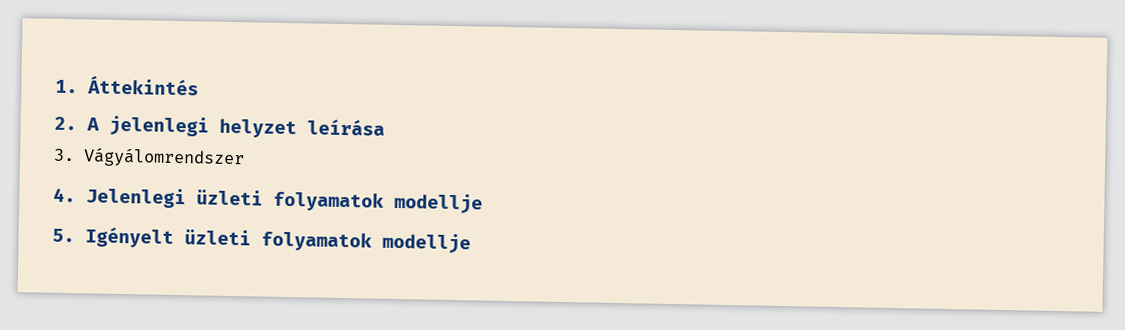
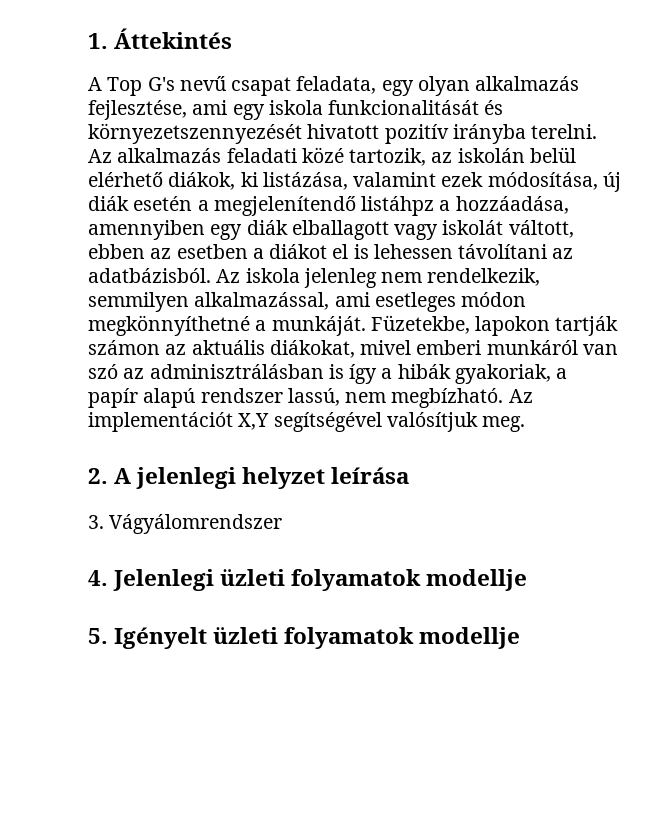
+ A Top G's nevű csapat feladata, egy olyan alkalmazás fejlesztése, ami egy iskola funkcionalitását és környezetszennyezését hivatott pozitív irányba terelni. Az alkalmazás feladati közé tartozik, az iskolán belül elérhető diákok, ki listázása, valamint ezek módosítása, új diák esetén a megjelenítendő listáhpz a hozzáadása, amennyiben egy diák elballagott vagy iskolát váltott, ebben az esetben a diákot el is lehessen távolítani az adatbázisból. Az iskola jelenleg nem rendelkezik, semmilyen alkalmazással, ami esetleges módon megkönnyíthetné a munkáját. Füzetekbe, lapokon tartják számon az aktuális diákokat, mivel emberi munkáról van szó az adminisztrálásban is így a hibák gyakoriak, a papír alapú rendszer lassú, nem megbízható. Az implementációt X,Y segítségével valósítjuk meg.

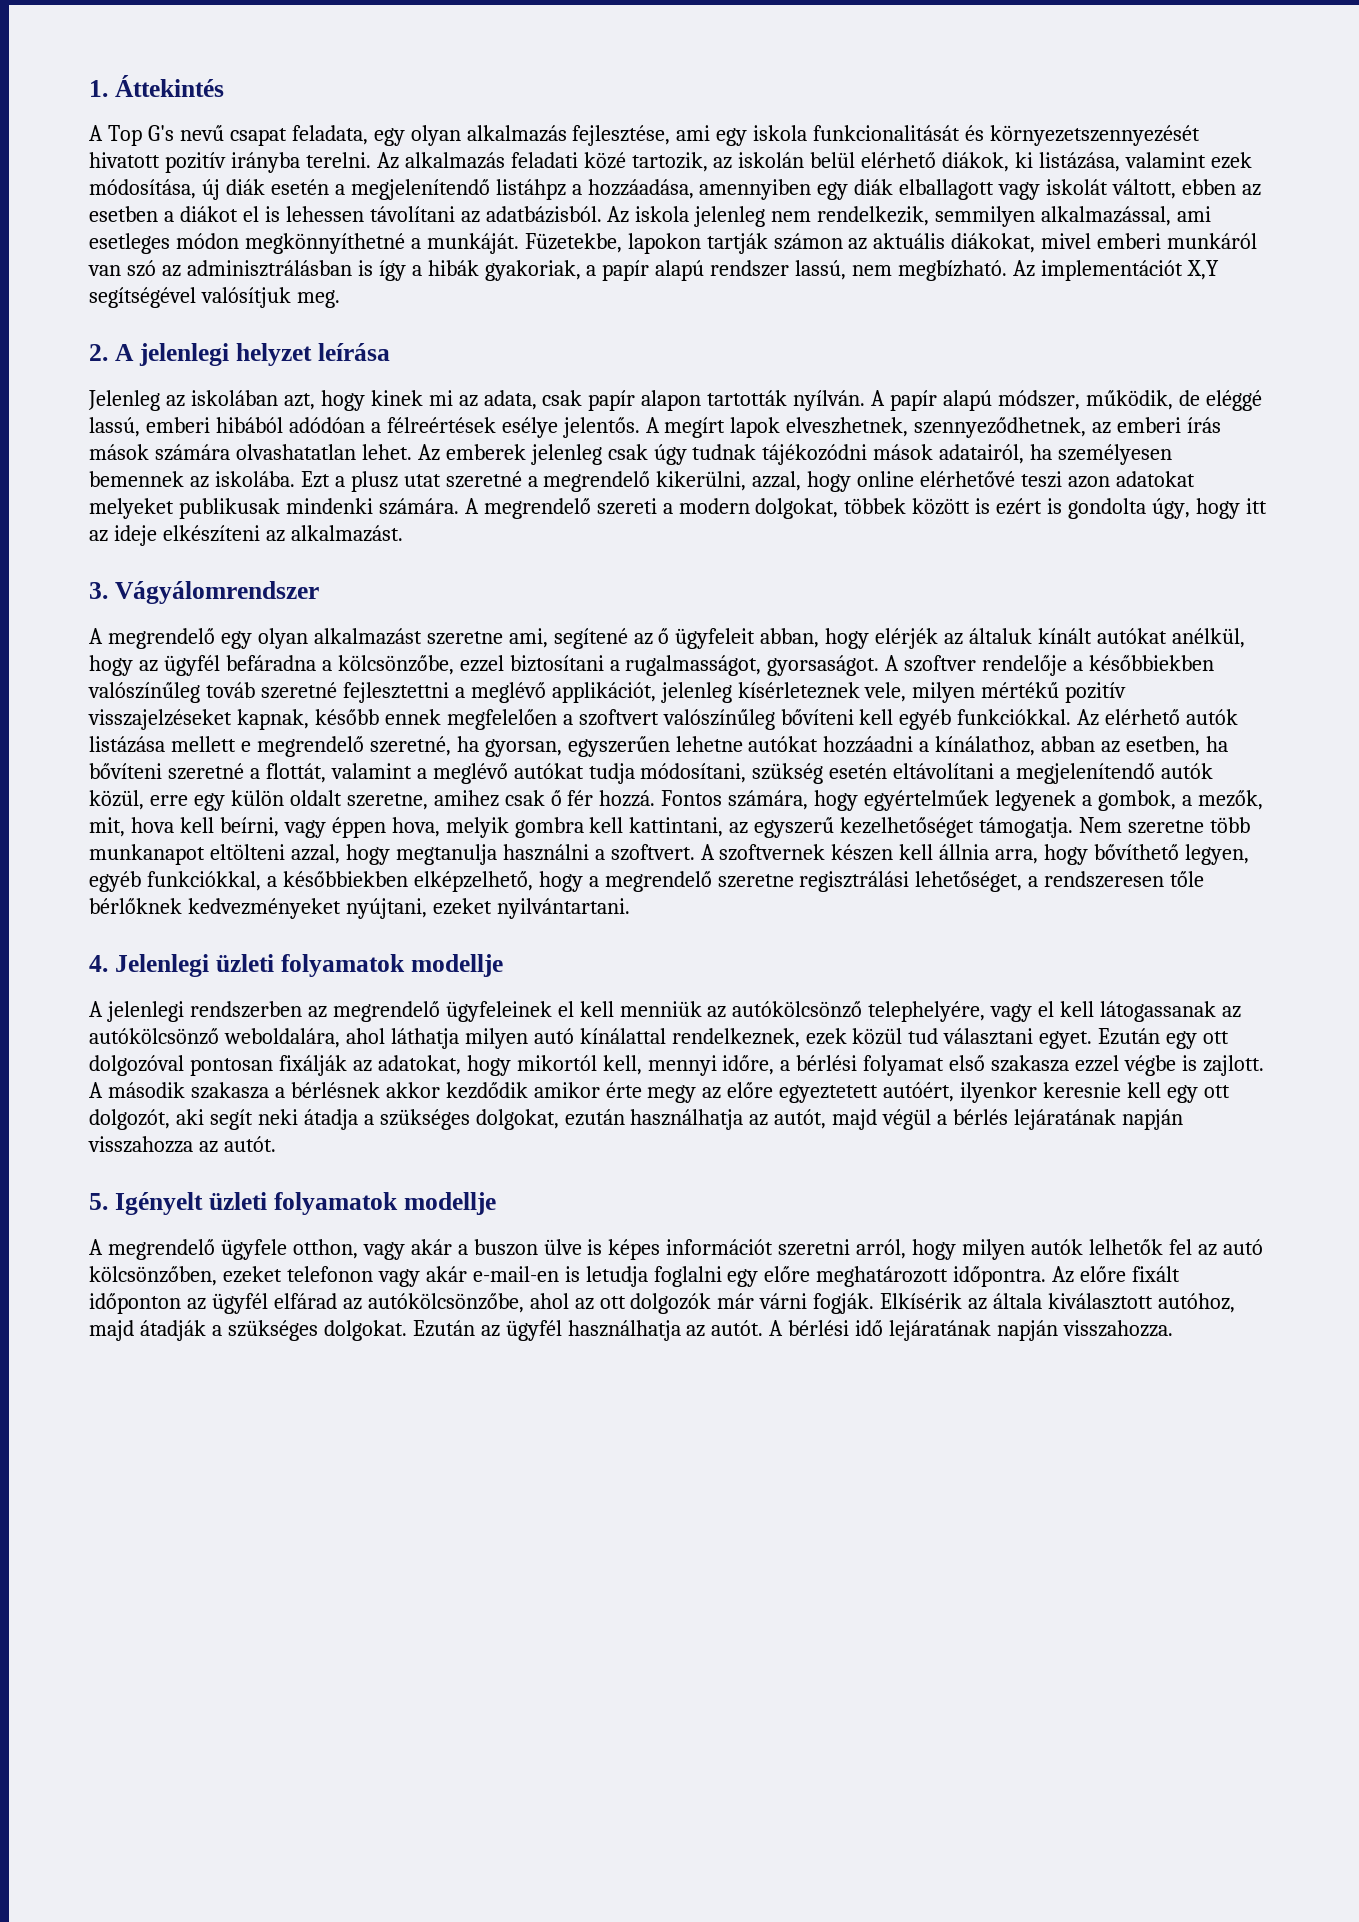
+ Jelenleg az iskolában azt, hogy kinek mi az adata, csak papír alapon tartották nyílván. A papír alapú módszer, működik, de eléggé lassú, emberi hibából adódóan a félreértések esélye jelentős. A megírt lapok elveszhetnek, szennyeződhetnek, az emberi írás mások számára olvashatatlan lehet. Az emberek jelenleg csak úgy tudnak tájékozódni mások adatairól, ha személyesen bemennek az iskolába. Ezt a plusz utat szeretné a megrendelő kikerülni, azzal, hogy online elérhetővé teszi azon adatokat melyeket publikusak mindenki számára. A megrendelő szereti a modern dolgokat, többek között is ezért is gondolta úgy, hogy itt az ideje elkészíteni az alkalmazást.
  3. Vágyálomrendszer
+ A megrendelő egy olyan alkalmazást szeretne ami, segítené az ő ügyfeleit abban, hogy elérjék az általuk kínált autókat anélkül, hogy az ügyfél befáradna a kölcsönzőbe, ezzel biztosítani a rugalmasságot, gyorsaságot. A szoftver rendelője a későbbiekben valószínűleg továb szeretné fejlesztettni a meglévő applikációt, jelenleg kísérleteznek vele, milyen mértékű pozitív visszajelzéseket kapnak, később ennek megfelelően a szoftvert valószínűleg bővíteni kell egyéb funkciókkal. Az elérhető autók listázása mellett e megrendelő szeretné, ha gyorsan, egyszerűen lehetne autókat hozzáadni a kínálathoz, abban az esetben, ha bővíteni szeretné a flottát, valamint a meglévő autókat tudja módosítani, szükség esetén eltávolítani a megjelenítendő autók közül, erre egy külön oldalt szeretne, amihez csak ő fér hozzá. Fontos számára, hogy egyértelműek legyenek a gombok, a mezők, mit, hova kell beírni, vagy éppen hova, melyik gombra kell kattintani, az egyszerű kezelhetőséget támogatja. Nem szeretne több munkanapot eltölteni azzal, hogy megtanulja használni a szoftvert. A szoftvernek készen kell állnia arra, hogy bővíthető legyen, egyéb funkciókkal, a későbbiekben elképzelhető, hogy a megrendelő szeretne regisztrálási lehetőséget, a rendszeresen tőle bérlőknek kedvezményeket nyújtani, ezeket nyilvántartani.
+ A jelenlegi rendszerben az megrendelő ügyfeleinek el kell menniük az autókölcsönző telephelyére, vagy el kell látogassanak az autókölcsönző weboldalára, ahol láthatja milyen autó kínálattal rendelkeznek, ezek közül tud választani egyet. Ezután egy ott dolgozóval pontosan fixálják az adatokat, hogy mikortól kell, mennyi időre, a bérlési folyamat első szakasza ezzel végbe is zajlott. A második szakasza a bérlésnek akkor kezdődik amikor érte megy az előre egyeztetett autóért, ilyenkor keresnie kell egy ott dolgozót, aki segít neki átadja a szükséges dolgokat, ezután használhatja az autót, majd végül a bérlés lejáratának napján visszahozza az autót.
+ A megrendelő ügyfele otthon, vagy akár a buszon ülve is képes információt szeretni arról, hogy milyen autók lelhetők fel az autó kölcsönzőben, ezeket telefonon vagy akár e-mail-en is letudja foglalni egy előre meghatározott időpontra. Az előre fixált időponton az ügyfél elfárad az autókölcsönzőbe, ahol az ott dolgozók már várni fogják. Elkísérik az általa kiválasztott autóhoz, majd átadják a szükséges dolgokat. Ezután az ügyfél használhatja az autót. A bérlési idő lejáratának napján visszahozza.

